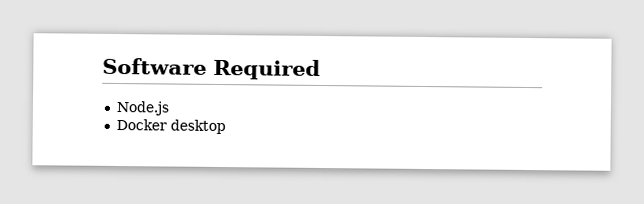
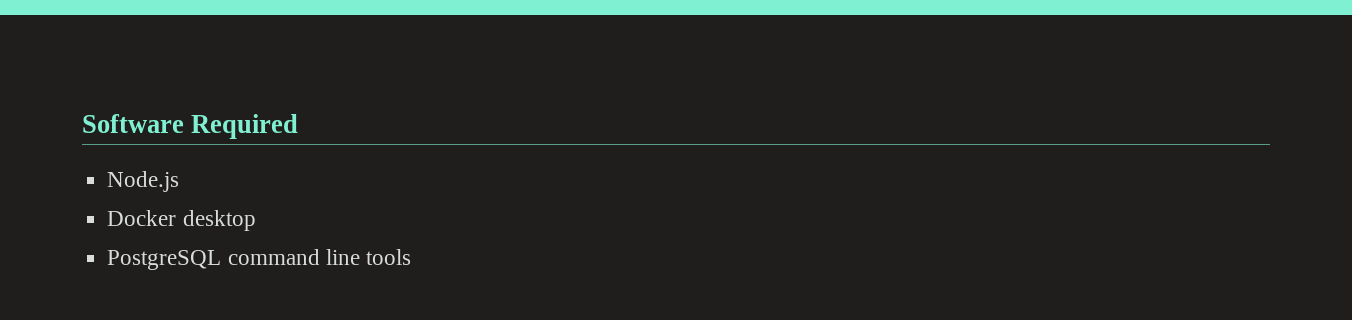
+ PostgreSQL command line tools

